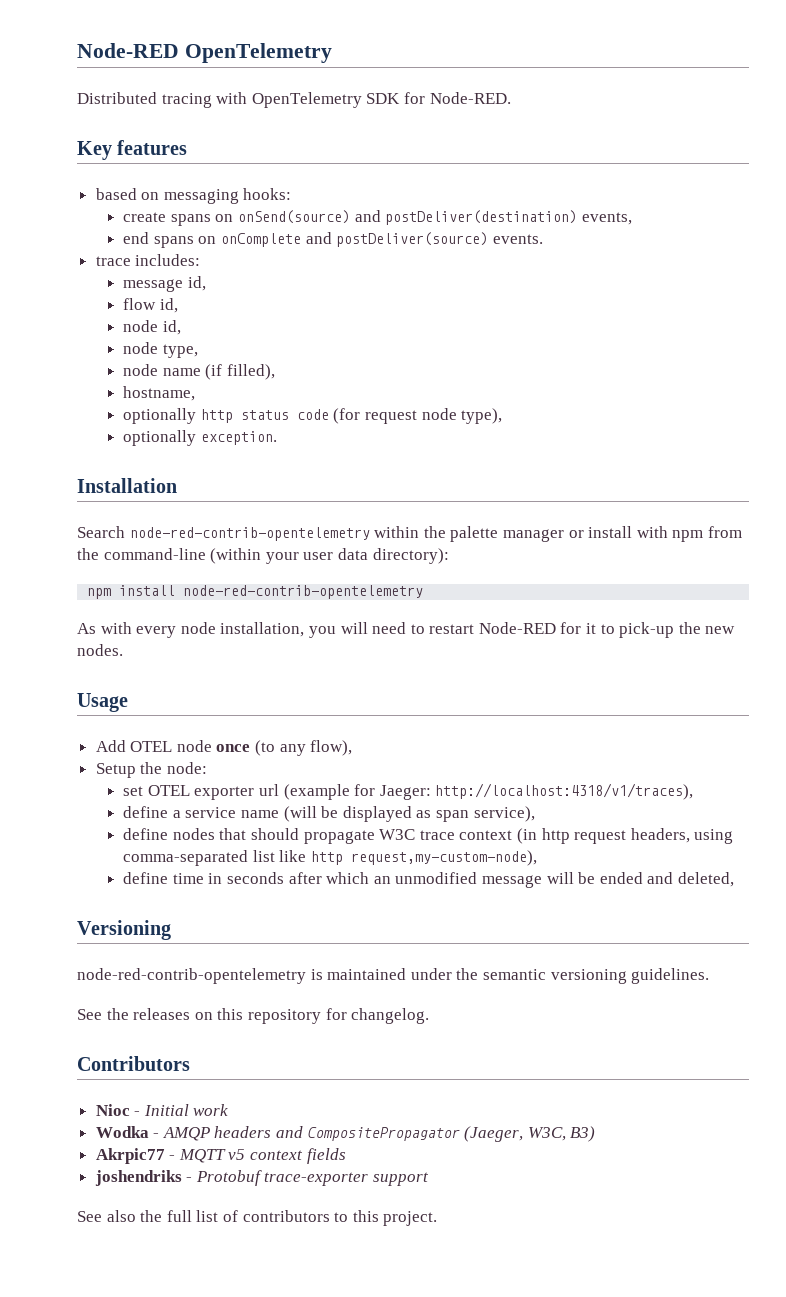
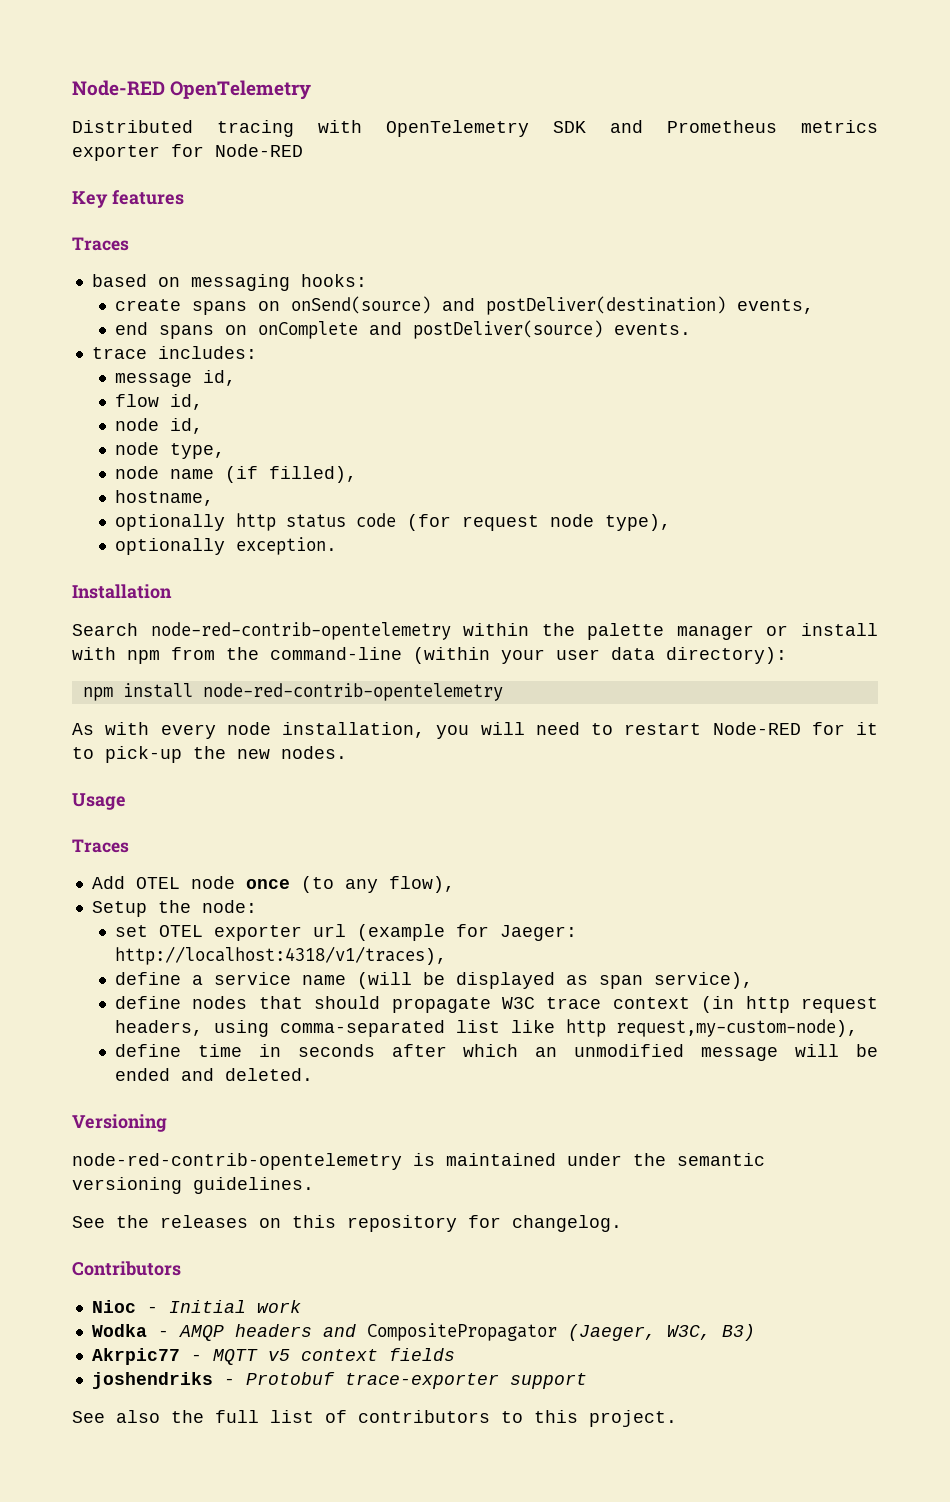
- Distributed tracing with OpenTelemetry SDK for Node-RED.
+ Distributed tracing with OpenTelemetry SDK and Prometheus metrics exporter for Node-RED
  Key features
+ Traces
  Usage
+ Traces
- define time in seconds after which an unmodified message will be ended and deleted,
+ define time in seconds after which an unmodified message will be ended and deleted.

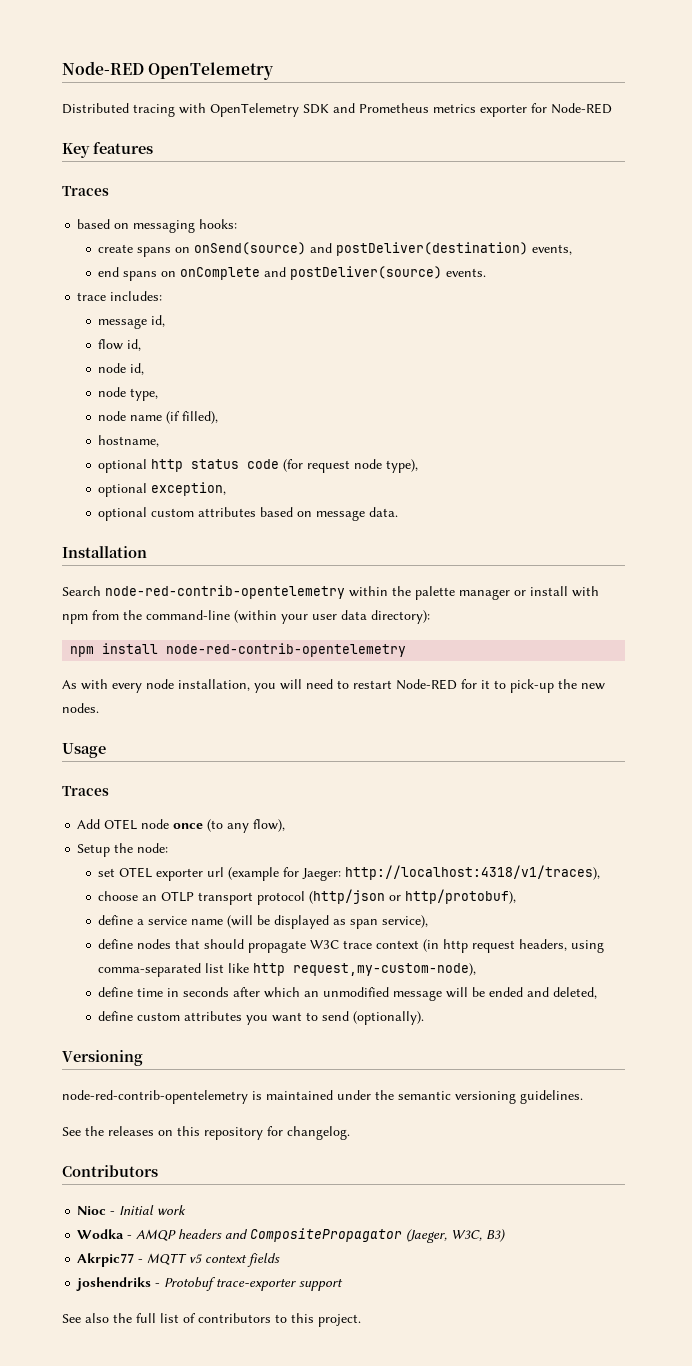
- optionally http status code (for request node type),
+ optional http status code (for request node type),
- optionally exception.
+ optional exception,
+ optional custom attributes based on message data.
+ choose an OTLP transport protocol (http/json or http/protobuf),
- define time in seconds after which an unmodified message will be ended and deleted.
+ define time in seconds after which an unmodified message will be ended and deleted,
+ define custom attributes you want to send (optionally).

